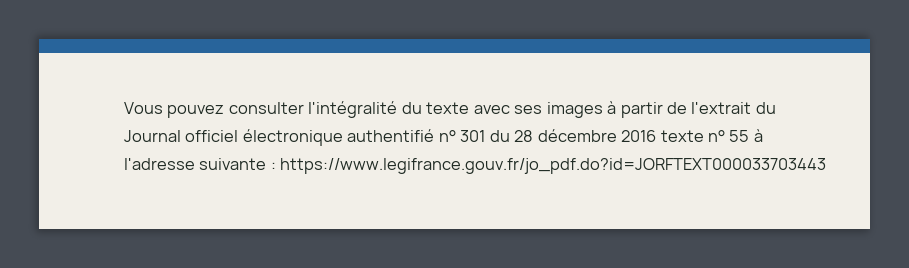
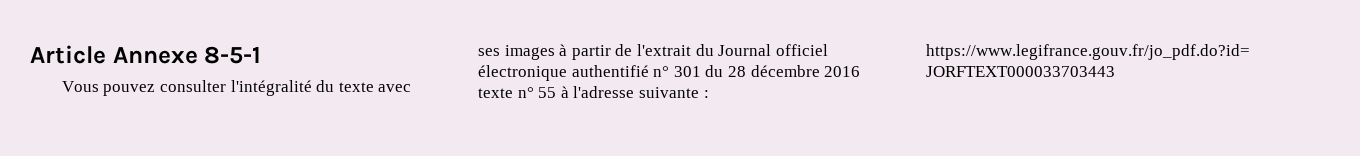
+ Article Annexe 8-5-1

